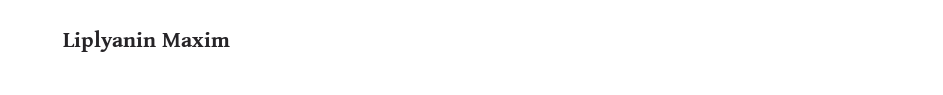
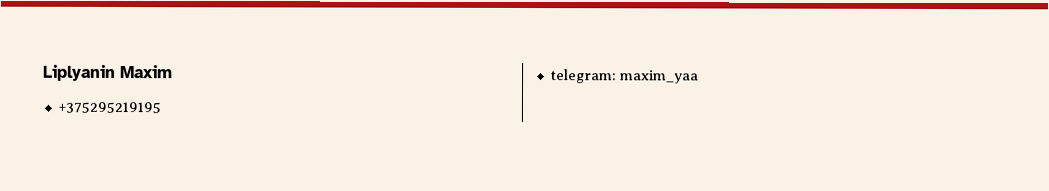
+ +375295219195
+ telegram: maxim_yaa

